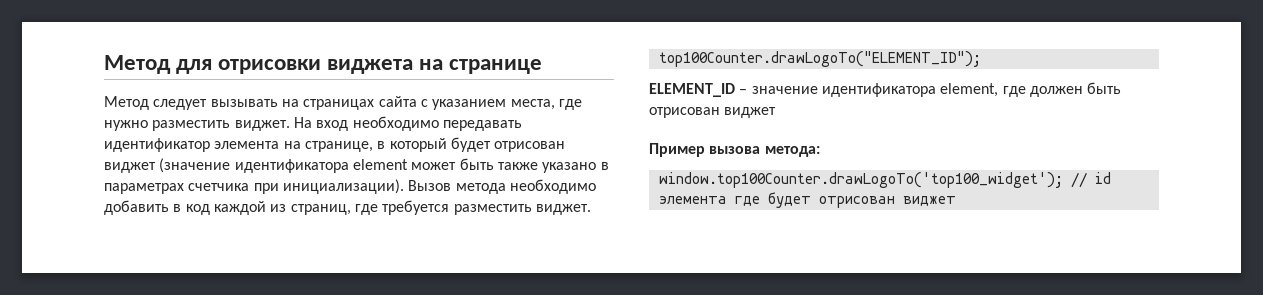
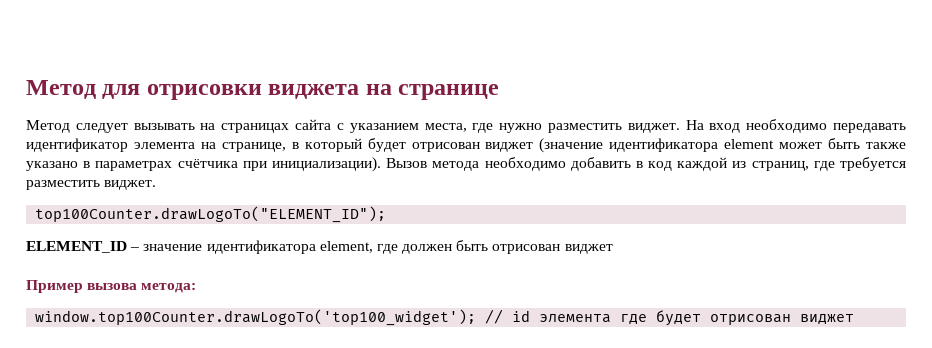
- На вход необходимо передавать идентификатор элемента на странице, в который будет отрисован виджет (значение идентификатора element может быть также указано в параметрах cчетчика при инициализации).
+ На вход необходимо передавать идентификатор элемента на странице, в который будет отрисован виджет (значение идентификатора element может быть также указано в параметрах счётчика при инициализации).

